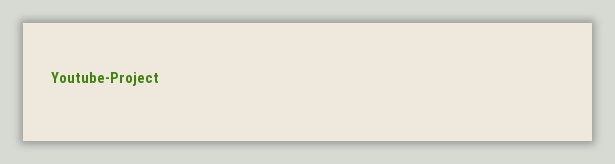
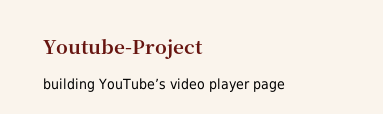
+ building YouTube’s video player page

